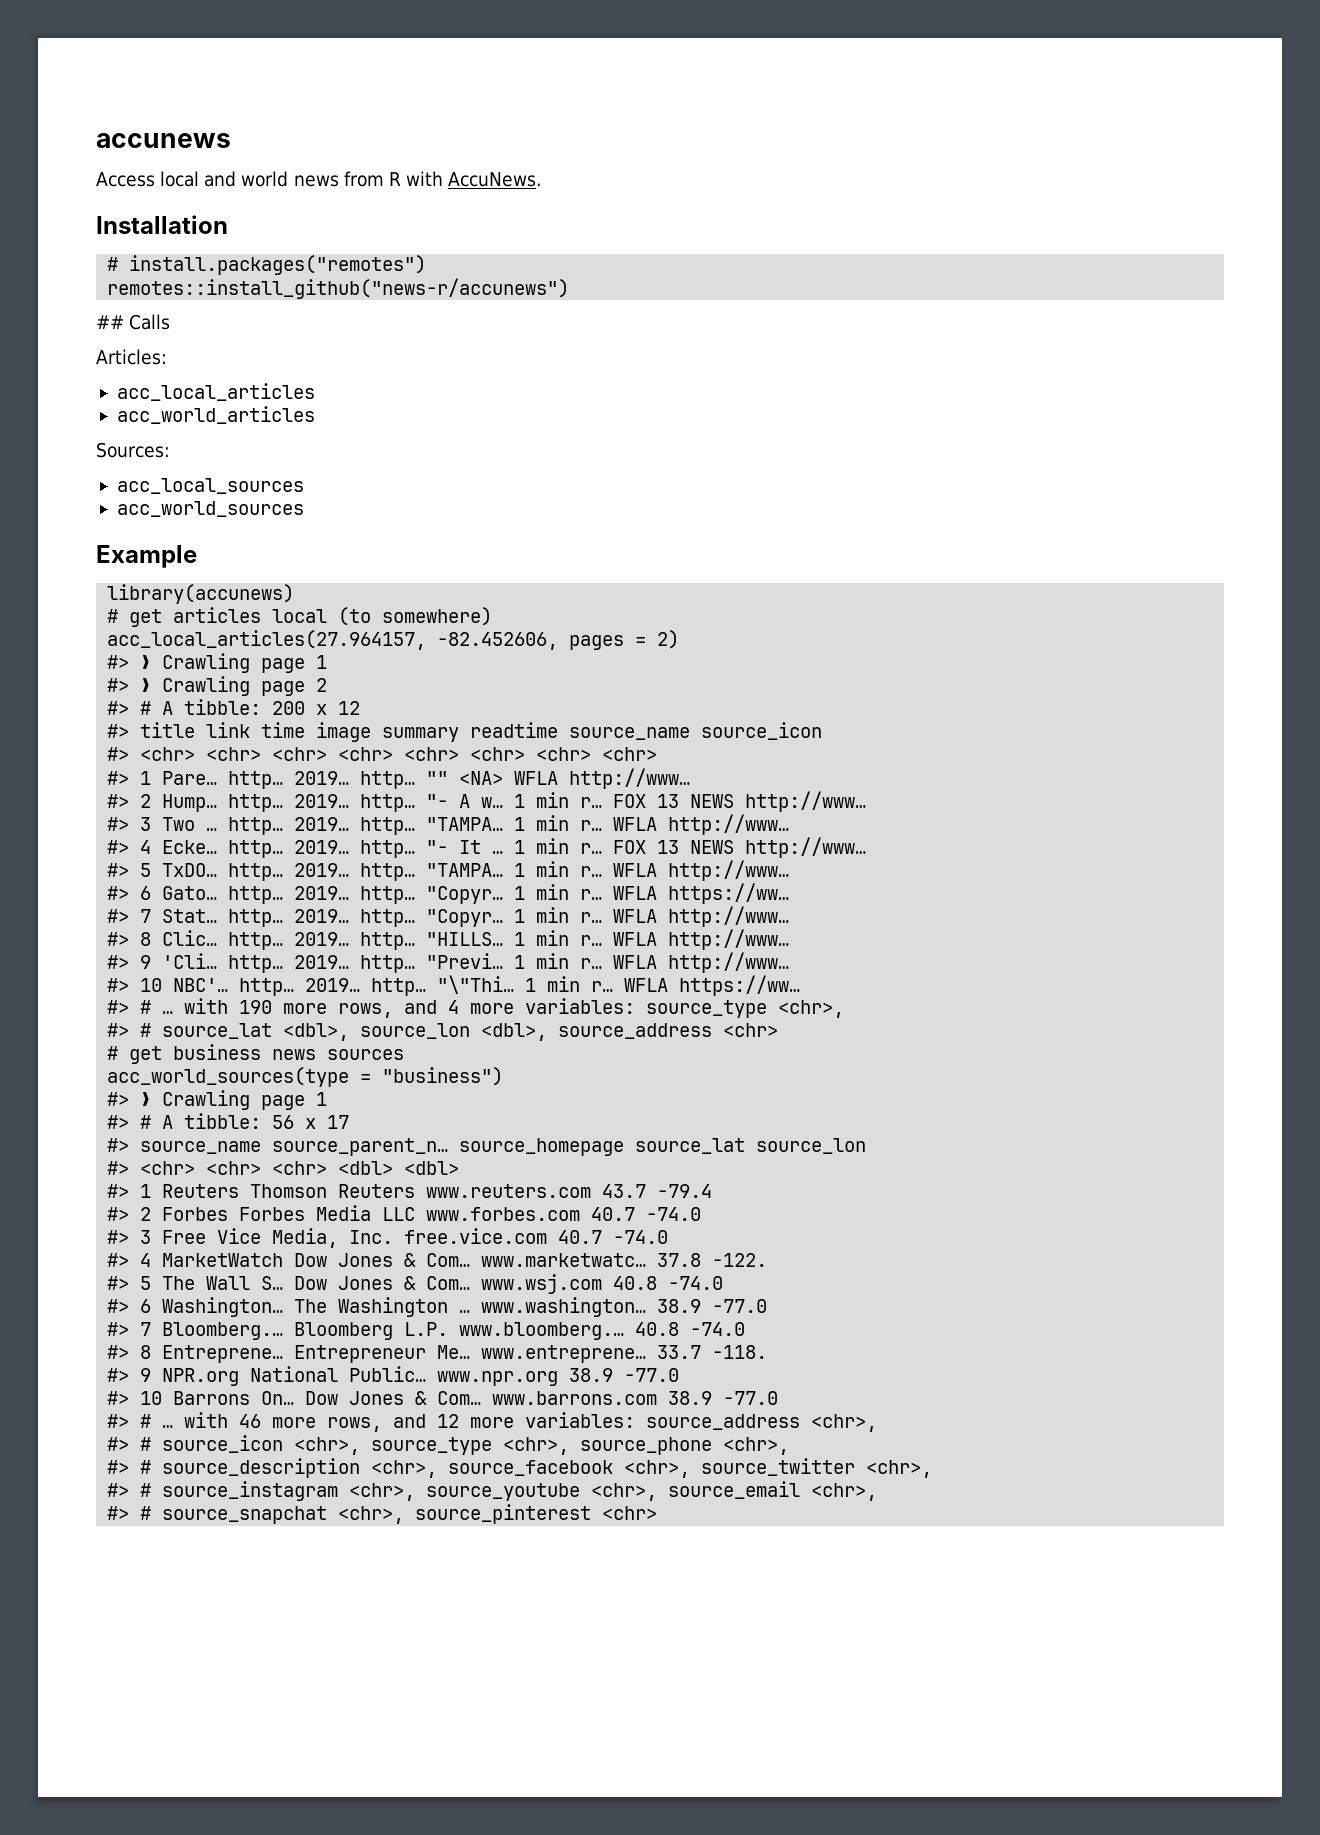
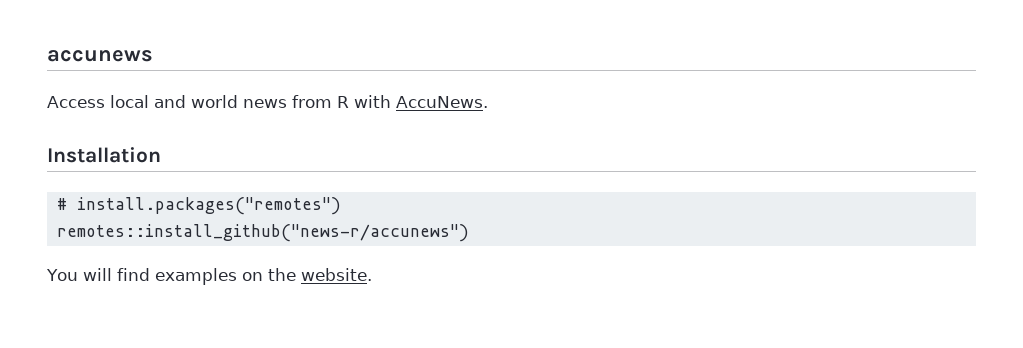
- ## Calls
- Articles:
- acc_local_articles
- acc_world_articles
- Sources:
- acc_local_sources
- acc_world_sources
- Example
- library(accunews)
- # get articles local (to somewhere)
- acc_local_articles(27.964157, -82.452606, pages = 2)
- #> ❯ Crawling page 1
- #> ❯ Crawling page 2
- #> # A tibble: 200 x 12
- #> title link time image summary readtime source_name source_icon
- #> <chr> <chr> <chr> <chr> <chr> <chr> <chr> <chr>
- #> 1 Pare… http… 2019… http… "" <NA> WFLA http://www…
- #> 2 Hump… http… 2019… http… "- A w… 1 min r… FOX 13 NEWS http://www…
- #> 3 Two … http… 2019… http… "TAMPA… 1 min r… WFLA http://www…
- #> 4 Ecke… http… 2019… http… "- It … 1 min r… FOX 13 NEWS http://www…
- #> 5 TxDO… http… 2019… http… "TAMPA… 1 min r… WFLA http://www…
- #> 6 Gato… http… 2019… http… "Copyr… 1 min r… WFLA https://ww…
- #> 7 Stat… http… 2019… http… "Copyr… 1 min r… WFLA http://www…
- #> 8 Clic… http… 2019… http… "HILLS… 1 min r… WFLA http://www…
- #> 9 'Cli… http… 2019… http… "Previ… 1 min r… WFLA http://www…
- #> 10 NBC'… http… 2019… http… "\"Thi… 1 min r… WFLA https://ww…
- #> # … with 190 more rows, and 4 more variables: source_type <chr>,
- #> # source_lat <dbl>, source_lon <dbl>, source_address <chr>
- # get business news sources
- acc_world_sources(type = "business")
- #> ❯ Crawling page 1
- #> # A tibble: 56 x 17
- #> source_name source_parent_n… source_homepage source_lat source_lon
- #> <chr> <chr> <chr> <dbl> <dbl>
- #> 1 Reuters Thomson Reuters www.reuters.com 43.7 -79.4
- #> 2 Forbes Forbes Media LLC www.forbes.com 40.7 -74.0
- #> 3 Free Vice Media, Inc. free.vice.com 40.7 -74.0
- #> 4 MarketWatch Dow Jones & Com… www.marketwatc… 37.8 -122.
- #> 5 The Wall S… Dow Jones & Com… www.wsj.com 40.8 -74.0
- #> 6 Washington… The Washington … www.washington… 38.9 -77.0
- #> 7 Bloomberg.… Bloomberg L.P. www.bloomberg.… 40.8 -74.0
- #> 8 Entreprene… Entrepreneur Me… www.entreprene… 33.7 -118.
- #> 9 NPR.org National Public… www.npr.org 38.9 -77.0
- #> 10 Barrons On… Dow Jones & Com… www.barrons.com 38.9 -77.0
- #> # … with 46 more rows, and 12 more variables: source_address <chr>,
- #> # source_icon <chr>, source_type <chr>, source_phone <chr>,
- #> # source_description <chr>, source_facebook <chr>, source_twitter <chr>,
- #> # source_instagram <chr>, source_youtube <chr>, source_email <chr>,
- #> # source_snapchat <chr>, source_pinterest <chr>
+ You will find examples on the website.

